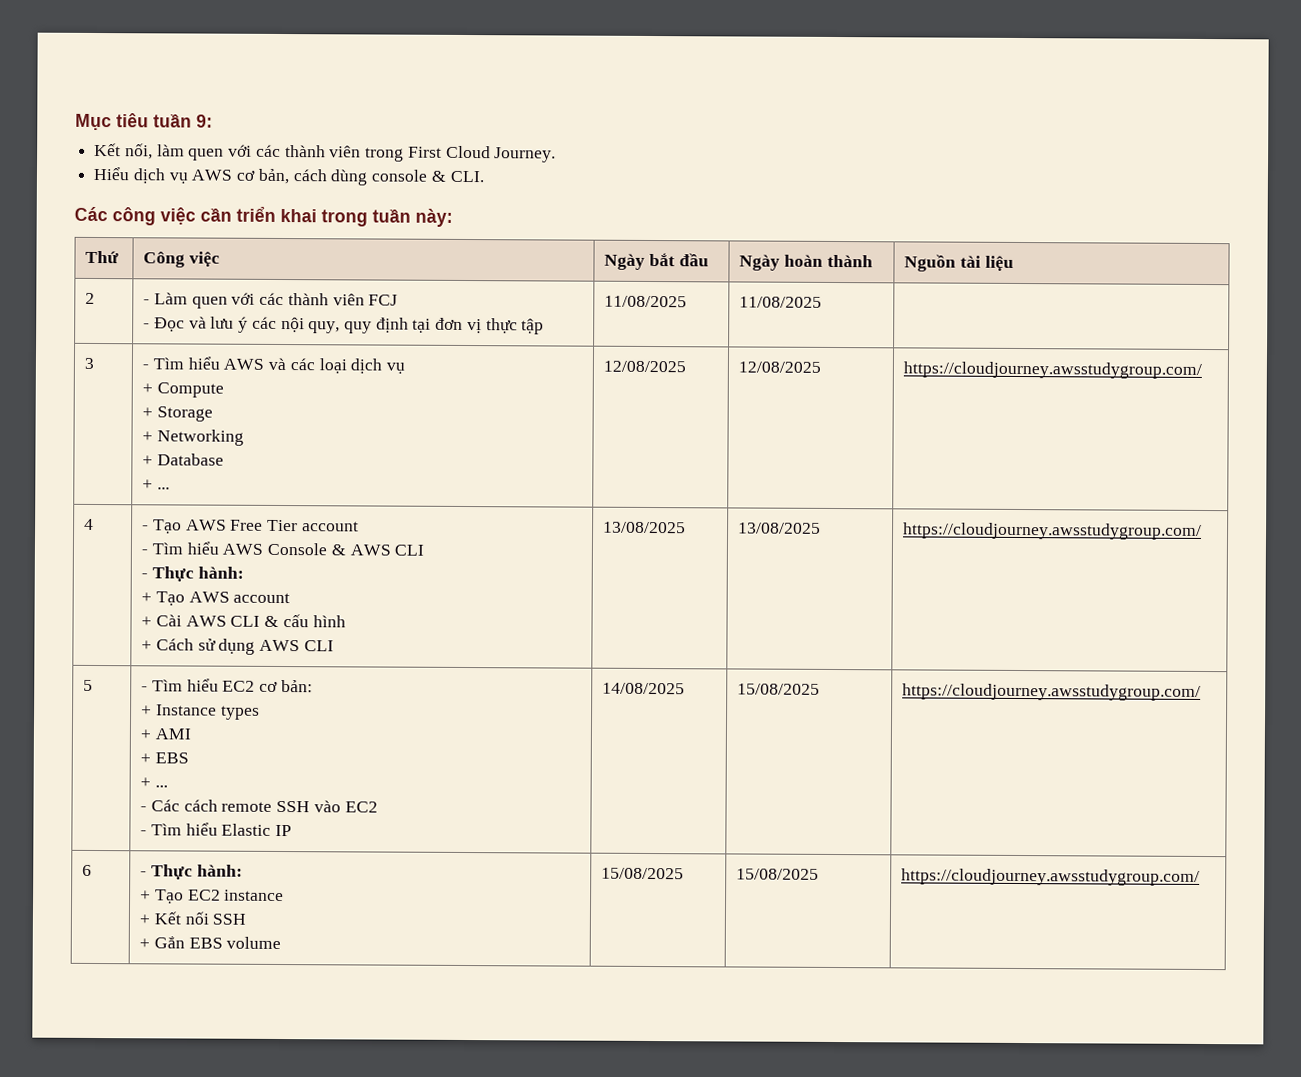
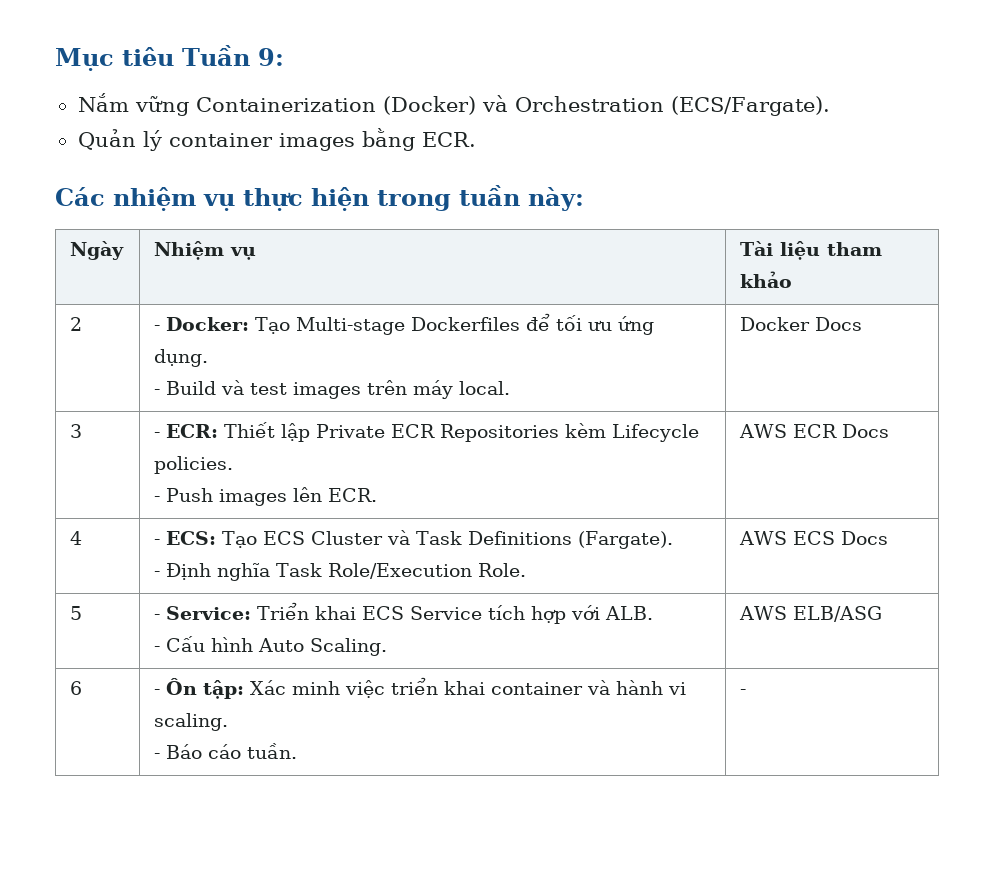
- Mục tiêu tuần 9:
+ Mục tiêu Tuần 9:
- Kết nối, làm quen với các thành viên trong First Cloud Journey.
- Hiểu dịch vụ AWS cơ bản, cách dùng console & CLI.
- Các công việc cần triển khai trong tuần này:
- Thứ | Công việc | Ngày bắt đầu | Ngày hoàn thành | Nguồn tài liệu
+ Nắm vững Containerization (Docker) và Orchestration (ECS/Fargate).
+ Quản lý container images bằng ECR.
+ Các nhiệm vụ thực hiện trong tuần này:
+ Ngày | Nhiệm vụ | Tài liệu tham khảo
- 2 | - Làm quen với các thành viên FCJ
- - Đọc và lưu ý các nội quy, quy định tại đơn vị thực tập | 11/08/2025 | 11/08/2025 |
- 3 | - Tìm hiểu AWS và các loại dịch vụ
- + Compute
- + Storage
- + Networking
- + Database
- + ... | 12/08/2025 | 12/08/2025 | https://cloudjourney.awsstudygroup.com/
- 4 | - Tạo AWS Free Tier account
- - Tìm hiểu AWS Console & AWS CLI
- - Thực hành:
- + Tạo AWS account
- + Cài AWS CLI & cấu hình
- + Cách sử dụng AWS CLI | 13/08/2025 | 13/08/2025 | https://cloudjourney.awsstudygroup.com/
- 5 | - Tìm hiểu EC2 cơ bản:
- + Instance types
- + AMI
- + EBS
- + ...
- - Các cách remote SSH vào EC2
- - Tìm hiểu Elastic IP | 14/08/2025 | 15/08/2025 | https://cloudjourney.awsstudygroup.com/
- 6 | - Thực hành:
- + Tạo EC2 instance
- + Kết nối SSH
- + Gắn EBS volume | 15/08/2025 | 15/08/2025 | https://cloudjourney.awsstudygroup.com/
+ 2 | - Docker: Tạo Multi-stage Dockerfiles để tối ưu ứng dụng.
+ - Build và test images trên máy local. | Docker Docs
+ 3 | - ECR: Thiết lập Private ECR Repositories kèm Lifecycle policies.
+ - Push images lên ECR. | AWS ECR Docs
+ 4 | - ECS: Tạo ECS Cluster và Task Definitions (Fargate).
+ - Định nghĩa Task Role/Execution Role. | AWS ECS Docs
+ 5 | - Service: Triển khai ECS Service tích hợp với ALB.
+ - Cấu hình Auto Scaling. | AWS ELB/ASG
+ 6 | - Ôn tập: Xác minh việc triển khai container và hành vi scaling.
+ - Báo cáo tuần. | -

